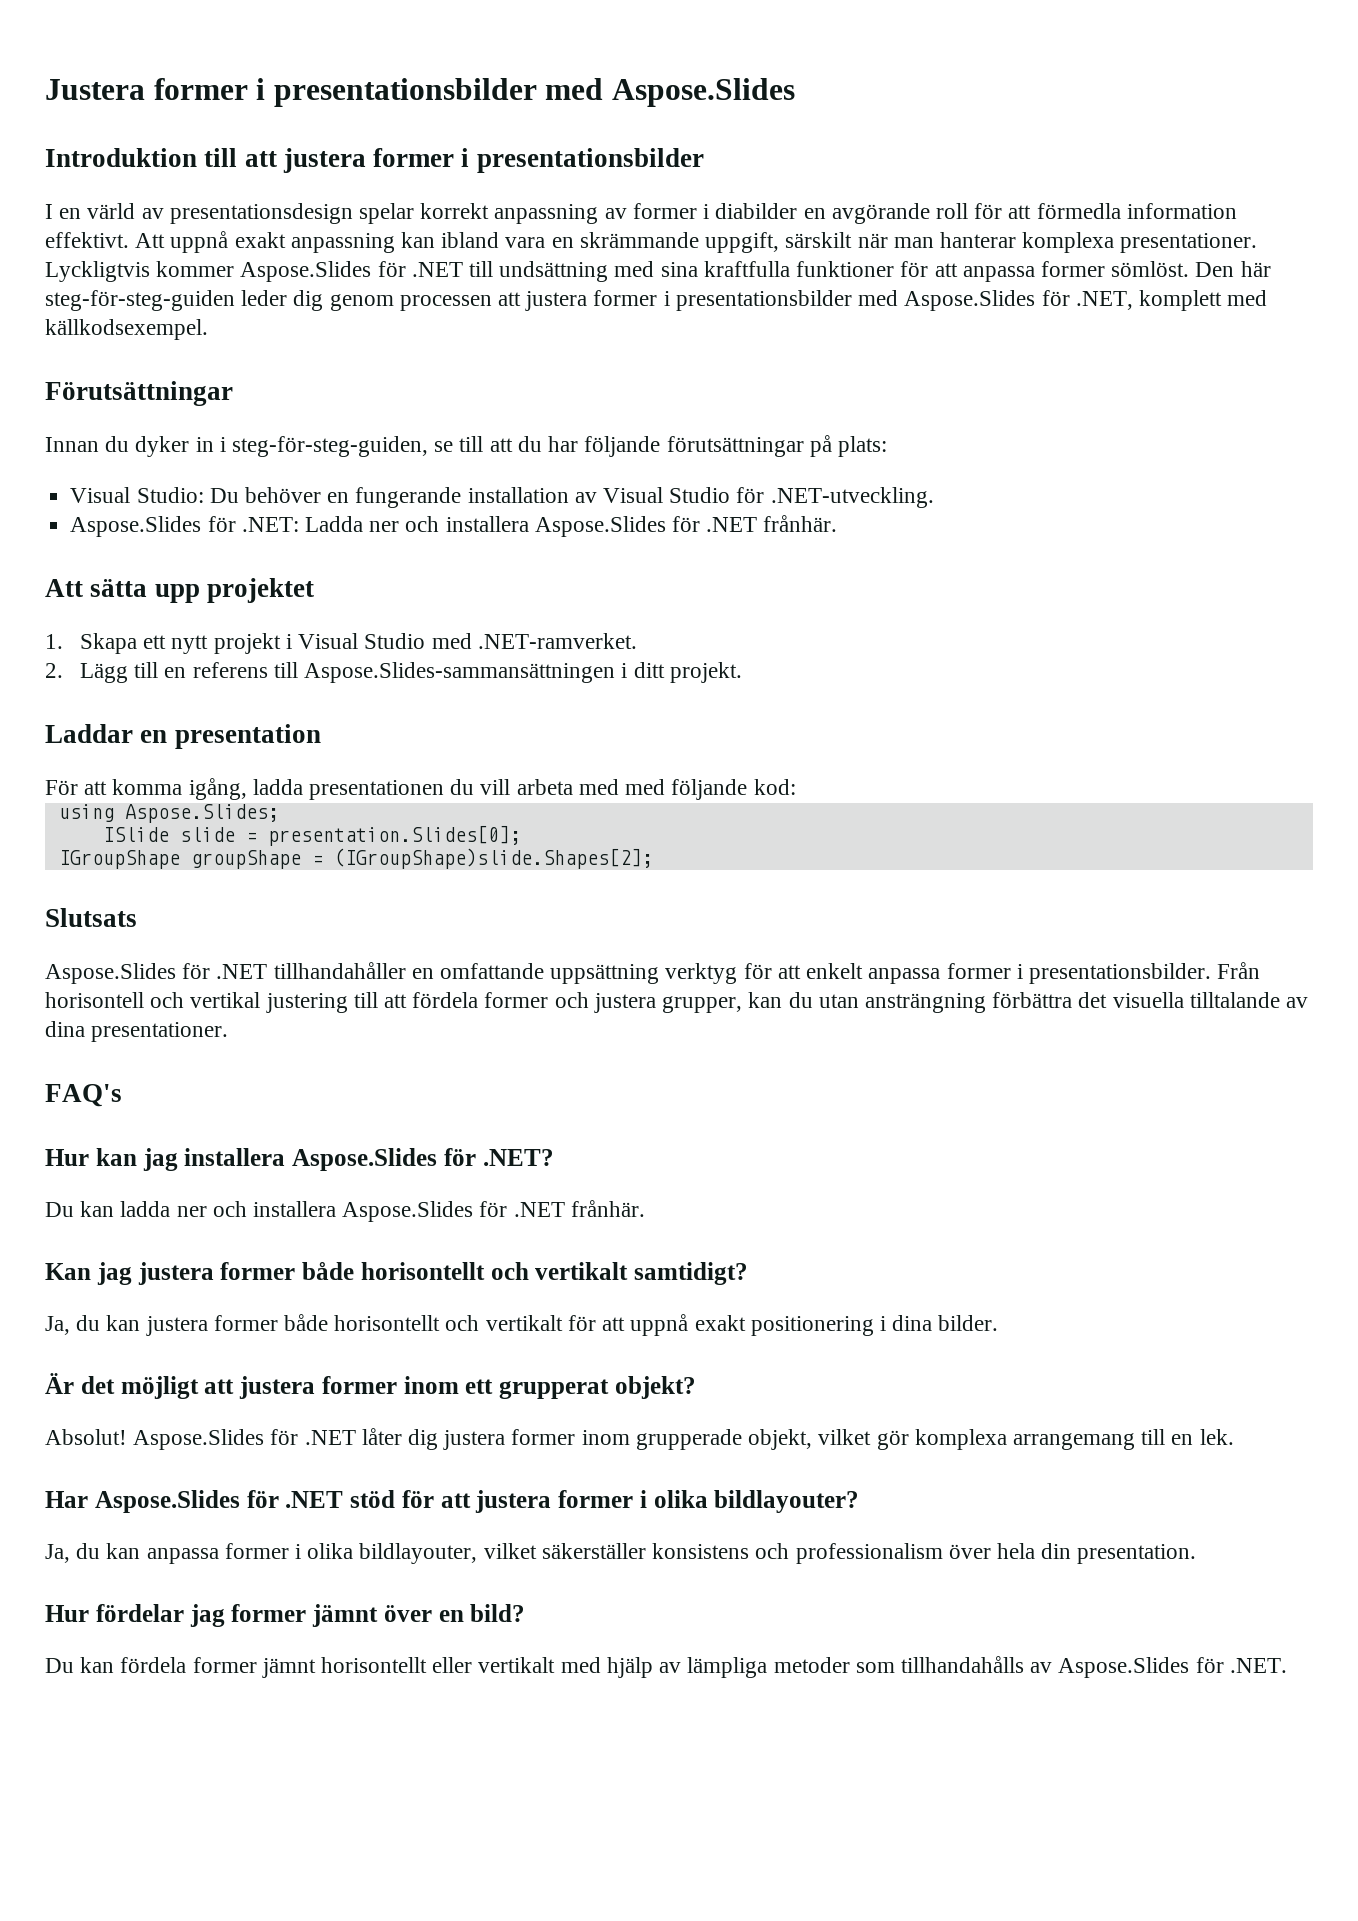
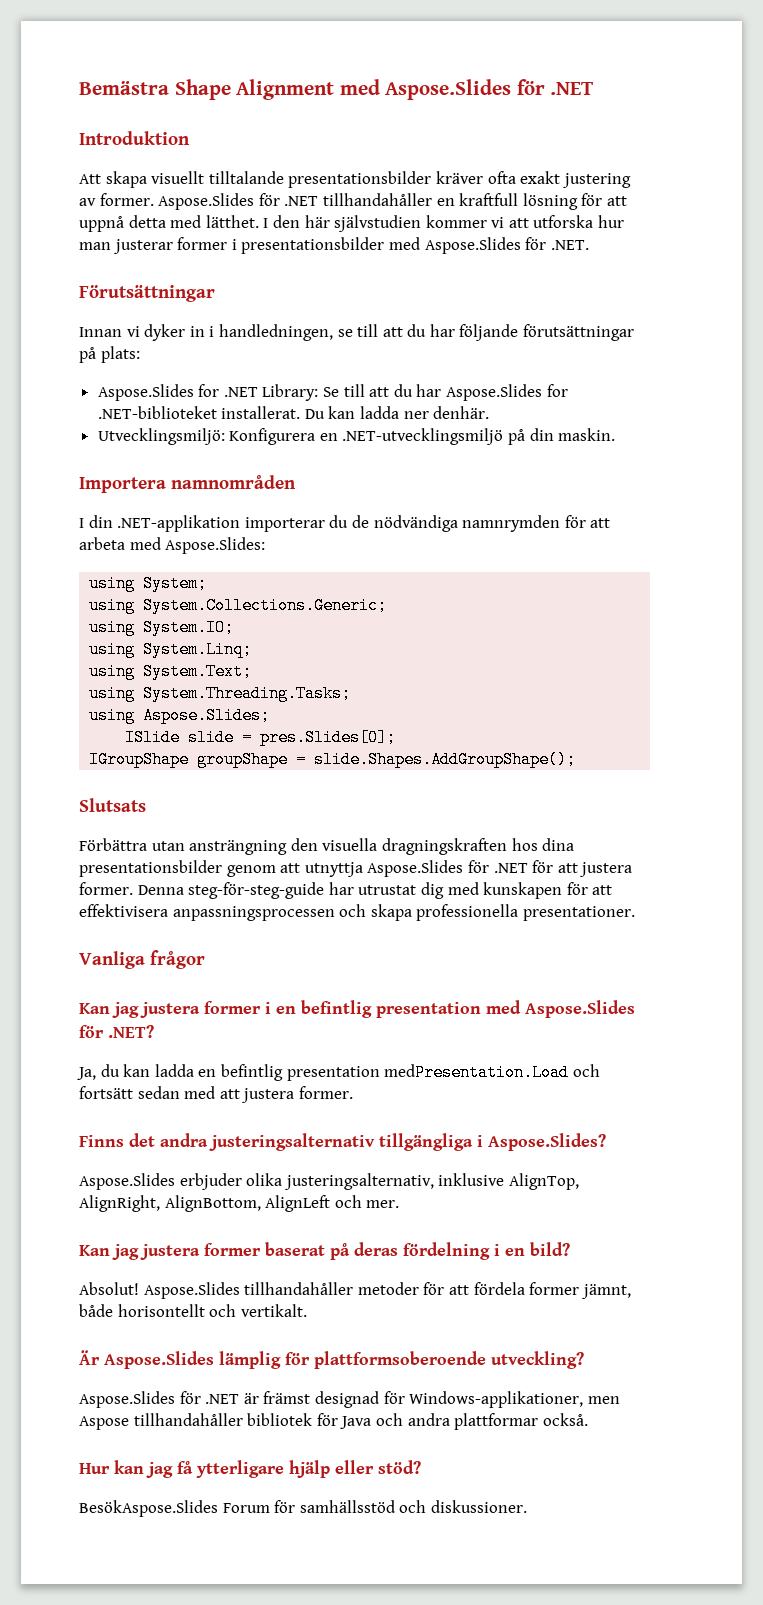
- Justera former i presentationsbilder med Aspose.Slides
- Introduktion till att justera former i presentationsbilder
- I en värld av presentationsdesign spelar korrekt anpassning av former i diabilder en avgörande roll för att förmedla information effektivt. Att uppnå exakt anpassning kan ibland vara en skrämmande uppgift, särskilt när man hanterar komplexa presentationer. Lyckligtvis kommer Aspose.Slides för .NET till undsättning med sina kraftfulla funktioner för att anpassa former sömlöst. Den här steg-för-steg-guiden leder dig genom processen att justera former i presentationsbilder med Aspose.Slides för .NET, komplett med källkodsexempel.
+ Bemästra Shape Alignment med Aspose.Slides för .NET
+ Introduktion
+ Att skapa visuellt tilltalande presentationsbilder kräver ofta exakt justering av former. Aspose.Slides för .NET tillhandahåller en kraftfull lösning för att uppnå detta med lätthet. I den här självstudien kommer vi att utforska hur man justerar former i presentationsbilder med Aspose.Slides för .NET.
- Innan du dyker in i steg-för-steg-guiden, se till att du har följande förutsättningar på plats:
+ Innan vi dyker in i handledningen, se till att du har följande förutsättningar på plats:
- Visual Studio: Du behöver en fungerande installation av Visual Studio för .NET-utveckling.
- Aspose.Slides för .NET: Ladda ner och installera Aspose.Slides för .NET frånhär.
- Att sätta upp projektet
- 1. Skapa ett nytt projekt i Visual Studio med .NET-ramverket.
- 2. Lägg till en referens till Aspose.Slides-sammansättningen i ditt projekt.
- Laddar en presentation
- För att komma igång, ladda presentationen du vill arbeta med med följande kod:
+ Aspose.Slides for .NET Library: Se till att du har Aspose.Slides for .NET-biblioteket installerat. Du kan ladda ner denhär.
+ Utvecklingsmiljö: Konfigurera en .NET-utvecklingsmiljö på din maskin.
+ Importera namnområden
+ I din .NET-applikation importerar du de nödvändiga namnrymden för att arbeta med Aspose.Slides:
+ using System;
+ using System.Collections.Generic;
+ using System.IO;
+ using System.Linq;
+ using System.Text;
+ using System.Threading.Tasks;
- ISlide slide = presentation.Slides[0];
+ ISlide slide = pres.Slides[0];
- IGroupShape groupShape = (IGroupShape)slide.Shapes[2];
+ IGroupShape groupShape = slide.Shapes.AddGroupShape();
- Aspose.Slides för .NET tillhandahåller en omfattande uppsättning verktyg för att enkelt anpassa former i presentationsbilder. Från horisontell och vertikal justering till att fördela former och justera grupper, kan du utan ansträngning förbättra det visuella tilltalande av dina presentationer.
- FAQ's
- Hur kan jag installera Aspose.Slides för .NET?
- Du kan ladda ner och installera Aspose.Slides för .NET frånhär.
- Kan jag justera former både horisontellt och vertikalt samtidigt?
- Ja, du kan justera former både horisontellt och vertikalt för att uppnå exakt positionering i dina bilder.
- Är det möjligt att justera former inom ett grupperat objekt?
- Absolut! Aspose.Slides för .NET låter dig justera former inom grupperade objekt, vilket gör komplexa arrangemang till en lek.
- Har Aspose.Slides för .NET stöd för att justera former i olika bildlayouter?
- Ja, du kan anpassa former i olika bildlayouter, vilket säkerställer konsistens och professionalism över hela din presentation.
- Hur fördelar jag former jämnt över en bild?
- Du kan fördela former jämnt horisontellt eller vertikalt med hjälp av lämpliga metoder som tillhandahålls av Aspose.Slides för .NET.
+ Förbättra utan ansträngning den visuella dragningskraften hos dina presentationsbilder genom att utnyttja Aspose.Slides för .NET för att justera former. Denna steg-för-steg-guide har utrustat dig med kunskapen för att effektivisera anpassningsprocessen och skapa professionella presentationer.
+ Vanliga frågor
+ Kan jag justera former i en befintlig presentation med Aspose.Slides för .NET?
+ Ja, du kan ladda en befintlig presentation medPresentation.Load och fortsätt sedan med att justera former.
+ Finns det andra justeringsalternativ tillgängliga i Aspose.Slides?
+ Aspose.Slides erbjuder olika justeringsalternativ, inklusive AlignTop, AlignRight, AlignBottom, AlignLeft och mer.
+ Kan jag justera former baserat på deras fördelning i en bild?
+ Absolut! Aspose.Slides tillhandahåller metoder för att fördela former jämnt, både horisontellt och vertikalt.
+ Är Aspose.Slides lämplig för plattformsoberoende utveckling?
+ Aspose.Slides för .NET är främst designad för Windows-applikationer, men Aspose tillhandahåller bibliotek för Java och andra plattformar också.
+ Hur kan jag få ytterligare hjälp eller stöd?
+ BesökAspose.Slides Forum för samhällsstöd och diskussioner.

